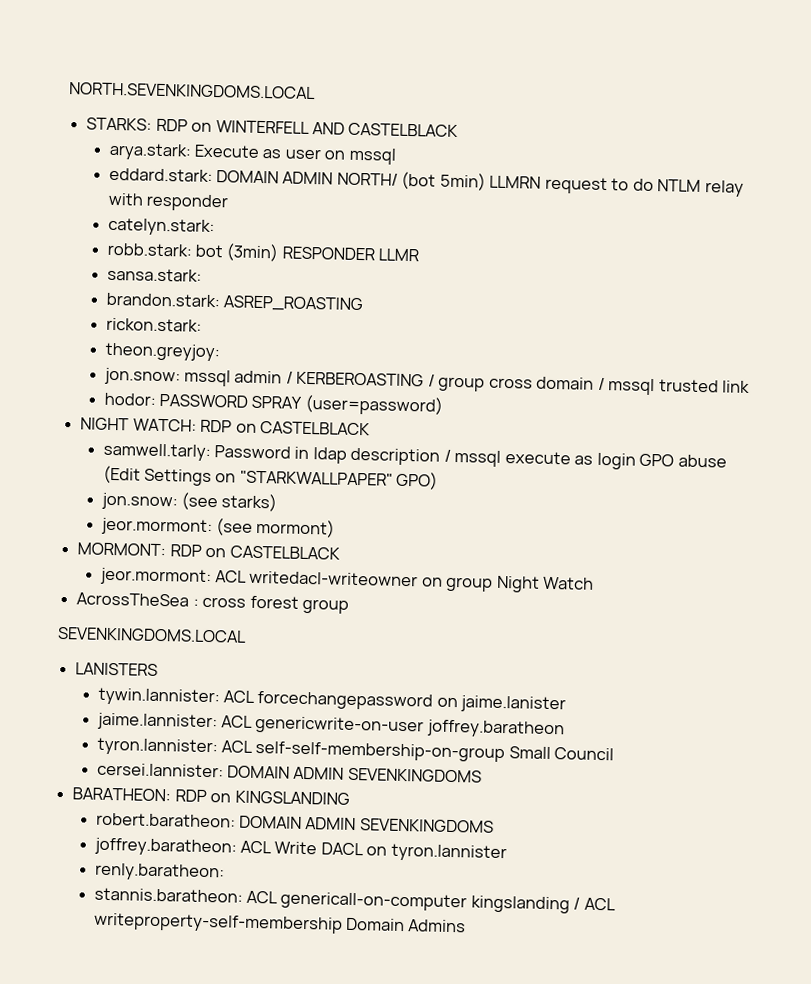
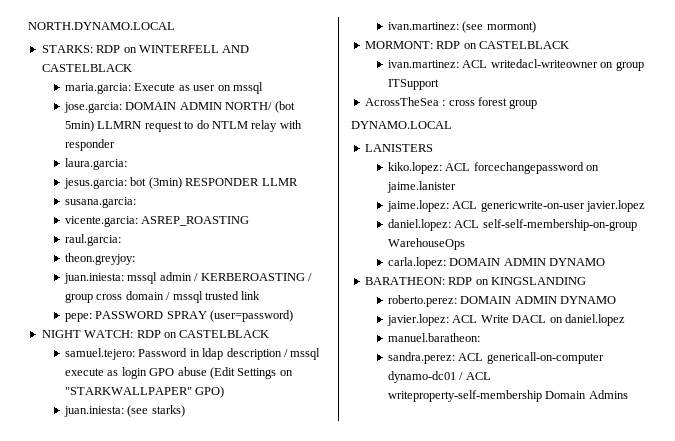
- NORTH.SEVENKINGDOMS.LOCAL
+ NORTH.DYNAMO.LOCAL
- arya.stark: Execute as user on mssql
+ maria.garcia: Execute as user on mssql
- eddard.stark: DOMAIN ADMIN NORTH/ (bot 5min) LLMRN request to do NTLM relay with responder
+ jose.garcia: DOMAIN ADMIN NORTH/ (bot 5min) LLMRN request to do NTLM relay with responder
- catelyn.stark:
- robb.stark: bot (3min) RESPONDER LLMR
+ laura.garcia:
+ jesus.garcia: bot (3min) RESPONDER LLMR
- sansa.stark:
- brandon.stark: ASREP_ROASTING
+ susana.garcia:
+ vicente.garcia: ASREP_ROASTING
- rickon.stark:
+ raul.garcia:
- jon.snow: mssql admin / KERBEROASTING / group cross domain / mssql trusted link
+ juan.iniesta: mssql admin / KERBEROASTING / group cross domain / mssql trusted link
- hodor: PASSWORD SPRAY (user=password)
+ pepe: PASSWORD SPRAY (user=password)
- samwell.tarly: Password in ldap description / mssql execute as login GPO abuse (Edit Settings on "STARKWALLPAPER" GPO)
+ samuel.tejero: Password in ldap description / mssql execute as login GPO abuse (Edit Settings on "STARKWALLPAPER" GPO)
- jon.snow: (see starks)
+ juan.iniesta: (see starks)
- jeor.mormont: (see mormont)
+ ivan.martinez: (see mormont)
- jeor.mormont: ACL writedacl-writeowner on group Night Watch
+ ivan.martinez: ACL writedacl-writeowner on group ITSupport
- SEVENKINGDOMS.LOCAL
+ DYNAMO.LOCAL
- tywin.lannister: ACL forcechangepassword on jaime.lanister
+ kiko.lopez: ACL forcechangepassword on jaime.lanister
- jaime.lannister: ACL genericwrite-on-user joffrey.baratheon
- tyron.lannister: ACL self-self-membership-on-group Small Council
- cersei.lannister: DOMAIN ADMIN SEVENKINGDOMS
+ jaime.lopez: ACL genericwrite-on-user javier.lopez
+ daniel.lopez: ACL self-self-membership-on-group WarehouseOps
+ carla.lopez: DOMAIN ADMIN DYNAMO
- robert.baratheon: DOMAIN ADMIN SEVENKINGDOMS
- joffrey.baratheon: ACL Write DACL on tyron.lannister
- renly.baratheon:
- stannis.baratheon: ACL genericall-on-computer kingslanding / ACL writeproperty-self-membership Domain Admins
+ roberto.perez: DOMAIN ADMIN DYNAMO
+ javier.lopez: ACL Write DACL on daniel.lopez
+ manuel.baratheon:
+ sandra.perez: ACL genericall-on-computer dynamo-dc01 / ACL writeproperty-self-membership Domain Admins

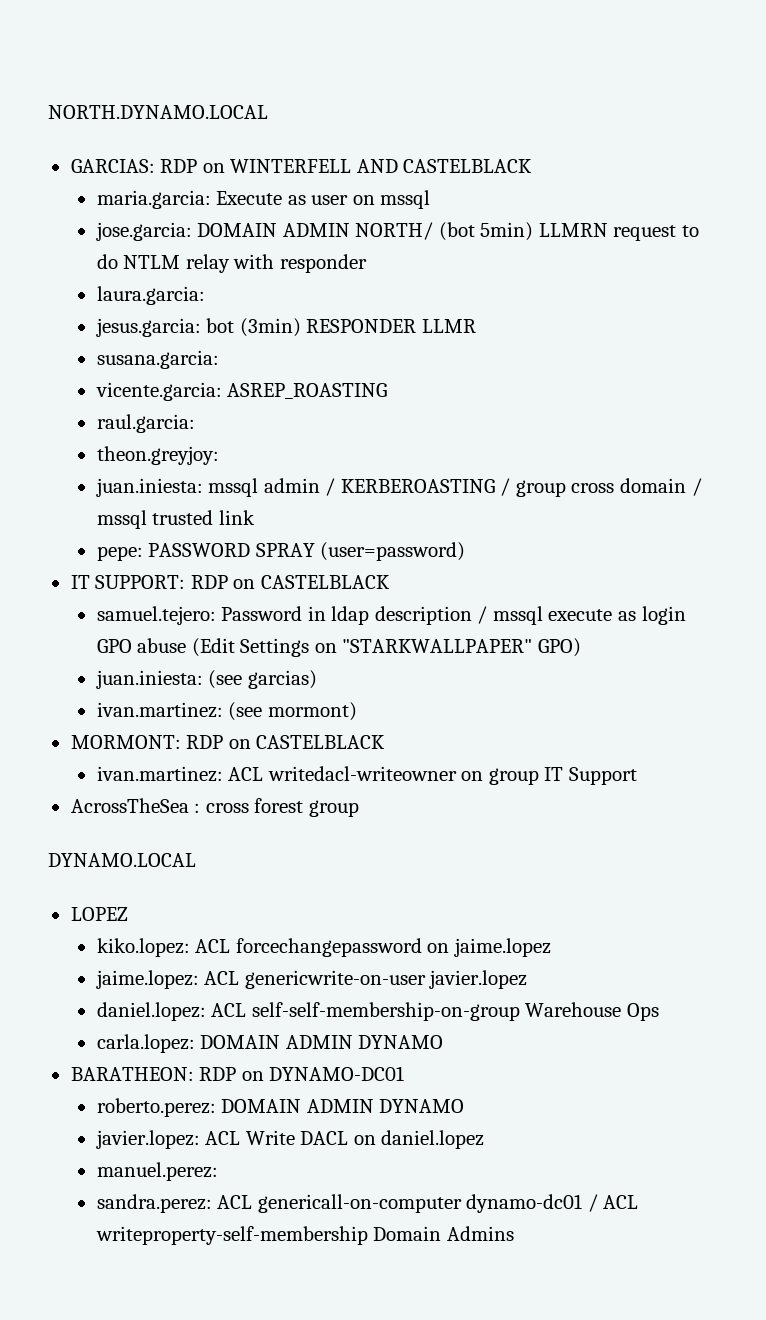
- STARKS: RDP on WINTERFELL AND CASTELBLACK
+ GARCIAS: RDP on WINTERFELL AND CASTELBLACK
- NIGHT WATCH: RDP on CASTELBLACK
+ IT SUPPORT: RDP on CASTELBLACK
- juan.iniesta: (see starks)
+ juan.iniesta: (see garcias)
- ivan.martinez: ACL writedacl-writeowner on group ITSupport
+ ivan.martinez: ACL writedacl-writeowner on group IT Support
- LANISTERS
+ LOPEZ
- kiko.lopez: ACL forcechangepassword on jaime.lanister
+ kiko.lopez: ACL forcechangepassword on jaime.lopez
- daniel.lopez: ACL self-self-membership-on-group WarehouseOps
+ daniel.lopez: ACL self-self-membership-on-group Warehouse Ops
- BARATHEON: RDP on KINGSLANDING
+ BARATHEON: RDP on DYNAMO-DC01
- manuel.baratheon:
+ manuel.perez:

